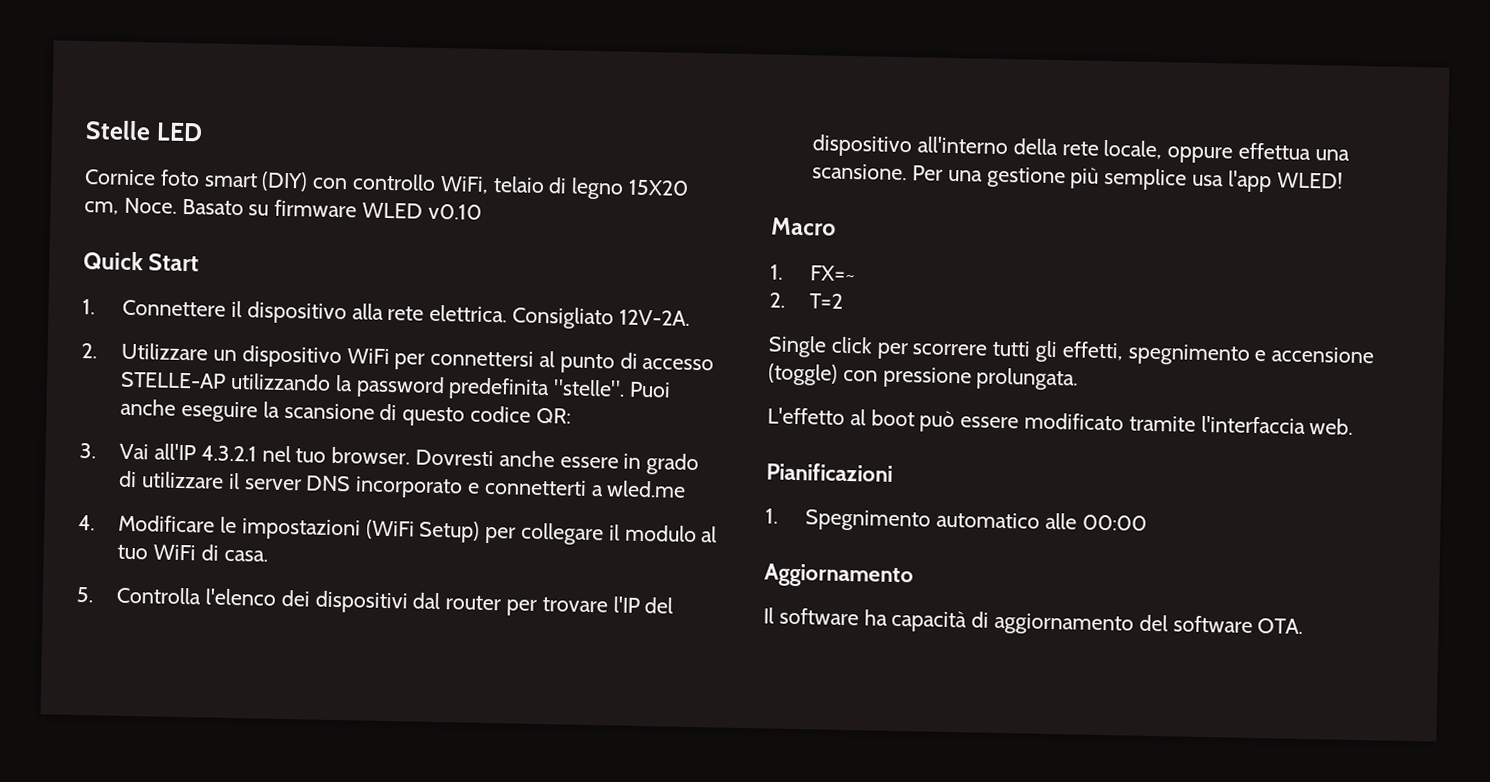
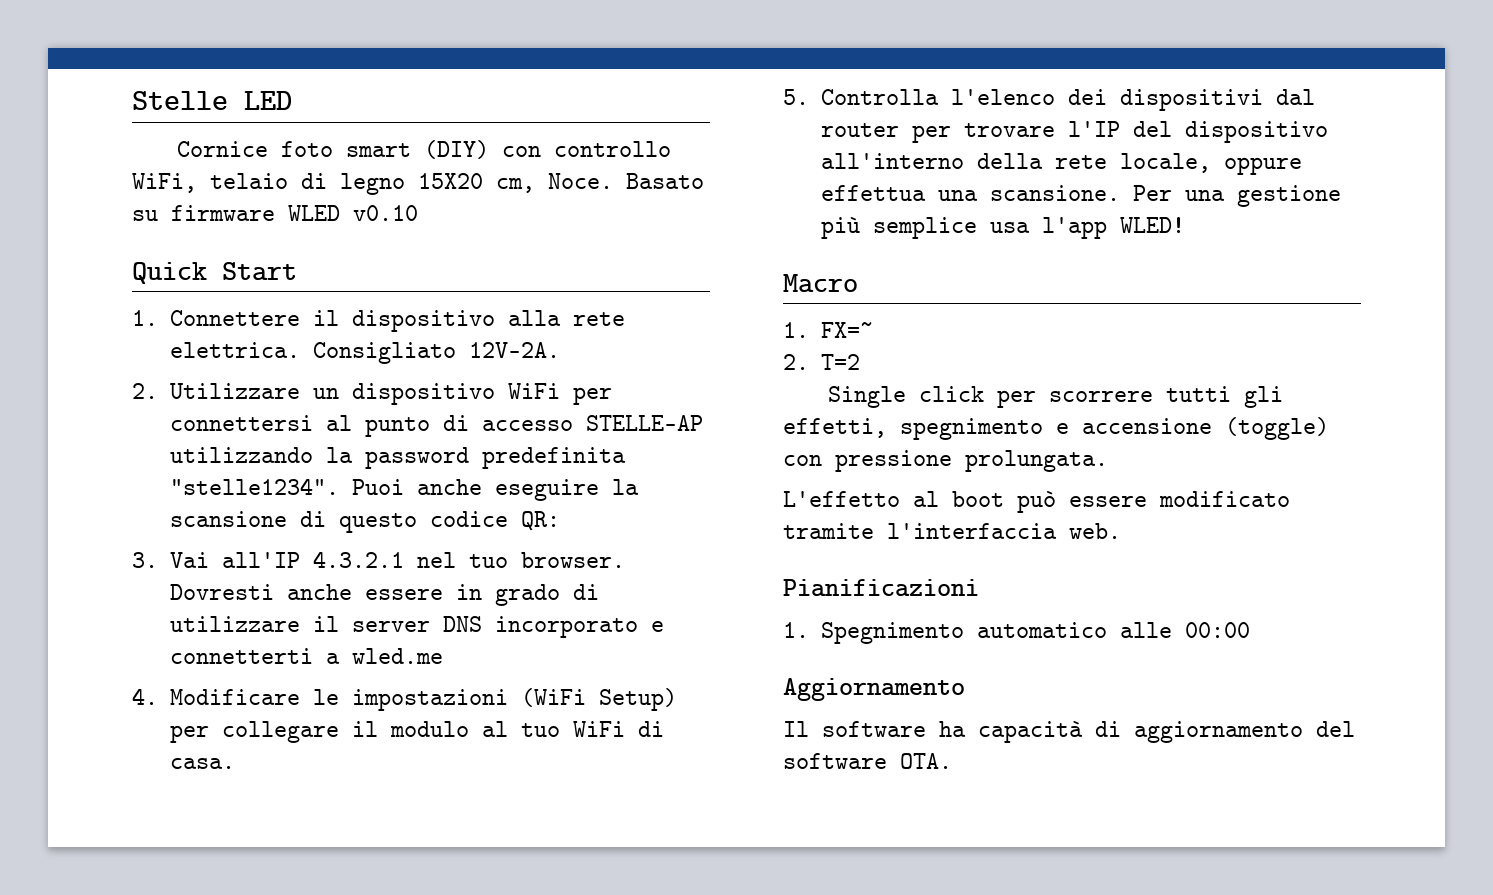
- 2. Utilizzare un dispositivo WiFi per connettersi al punto di accesso STELLE-AP utilizzando la password predefinita "stelle".
+ 2. Utilizzare un dispositivo WiFi per connettersi al punto di accesso STELLE-AP utilizzando la password predefinita "stelle1234".

